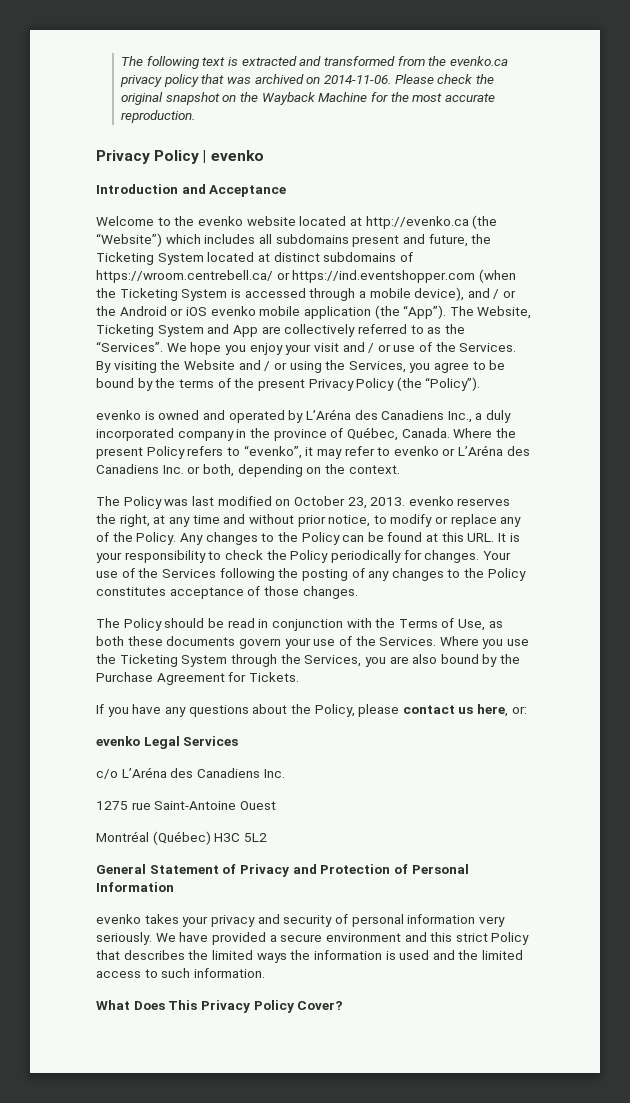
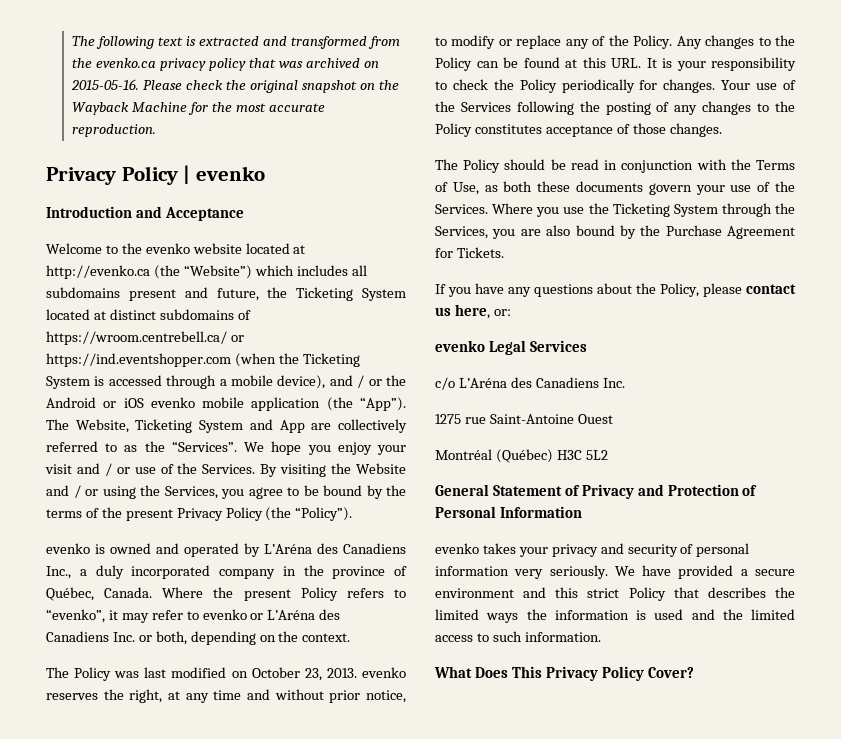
- The following text is extracted and transformed from the evenko.ca privacy policy that was archived on 2014-11-06.
+ The following text is extracted and transformed from the evenko.ca privacy policy that was archived on 2015-05-16.

